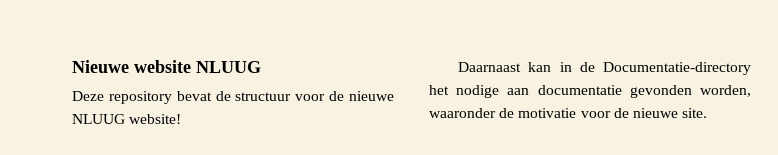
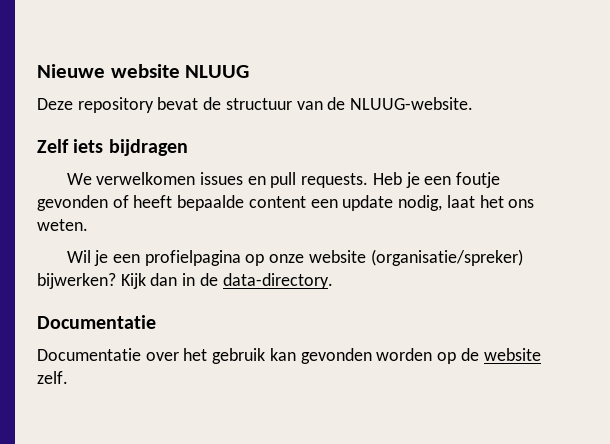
- Deze repository bevat de structuur voor de nieuwe NLUUG website!
- Daarnaast kan in de Documentatie-directory het nodige aan documentatie gevonden worden, waaronder de motivatie voor de nieuwe site.
+ Deze repository bevat de structuur van de NLUUG-website.
+ Zelf iets bijdragen
+ We verwelkomen issues en pull requests. Heb je een foutje gevonden of heeft bepaalde content een update nodig, laat het ons weten.
+ Wil je een profielpagina op onze website (organisatie/spreker) bijwerken? Kijk dan in de data-directory.
+ Documentatie
+ Documentatie over het gebruik kan gevonden worden op de website zelf.

